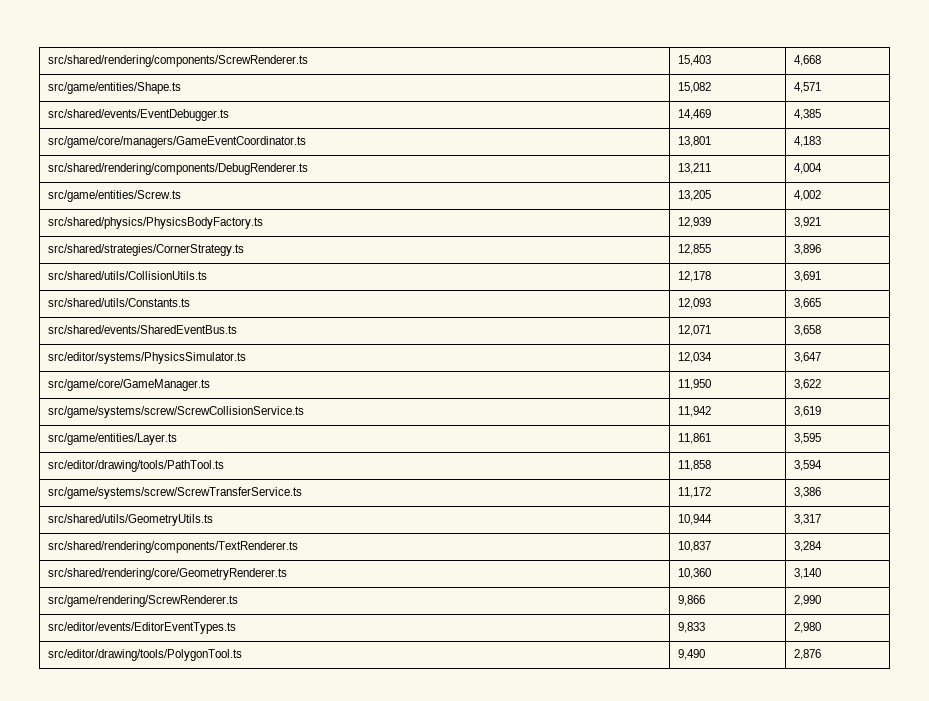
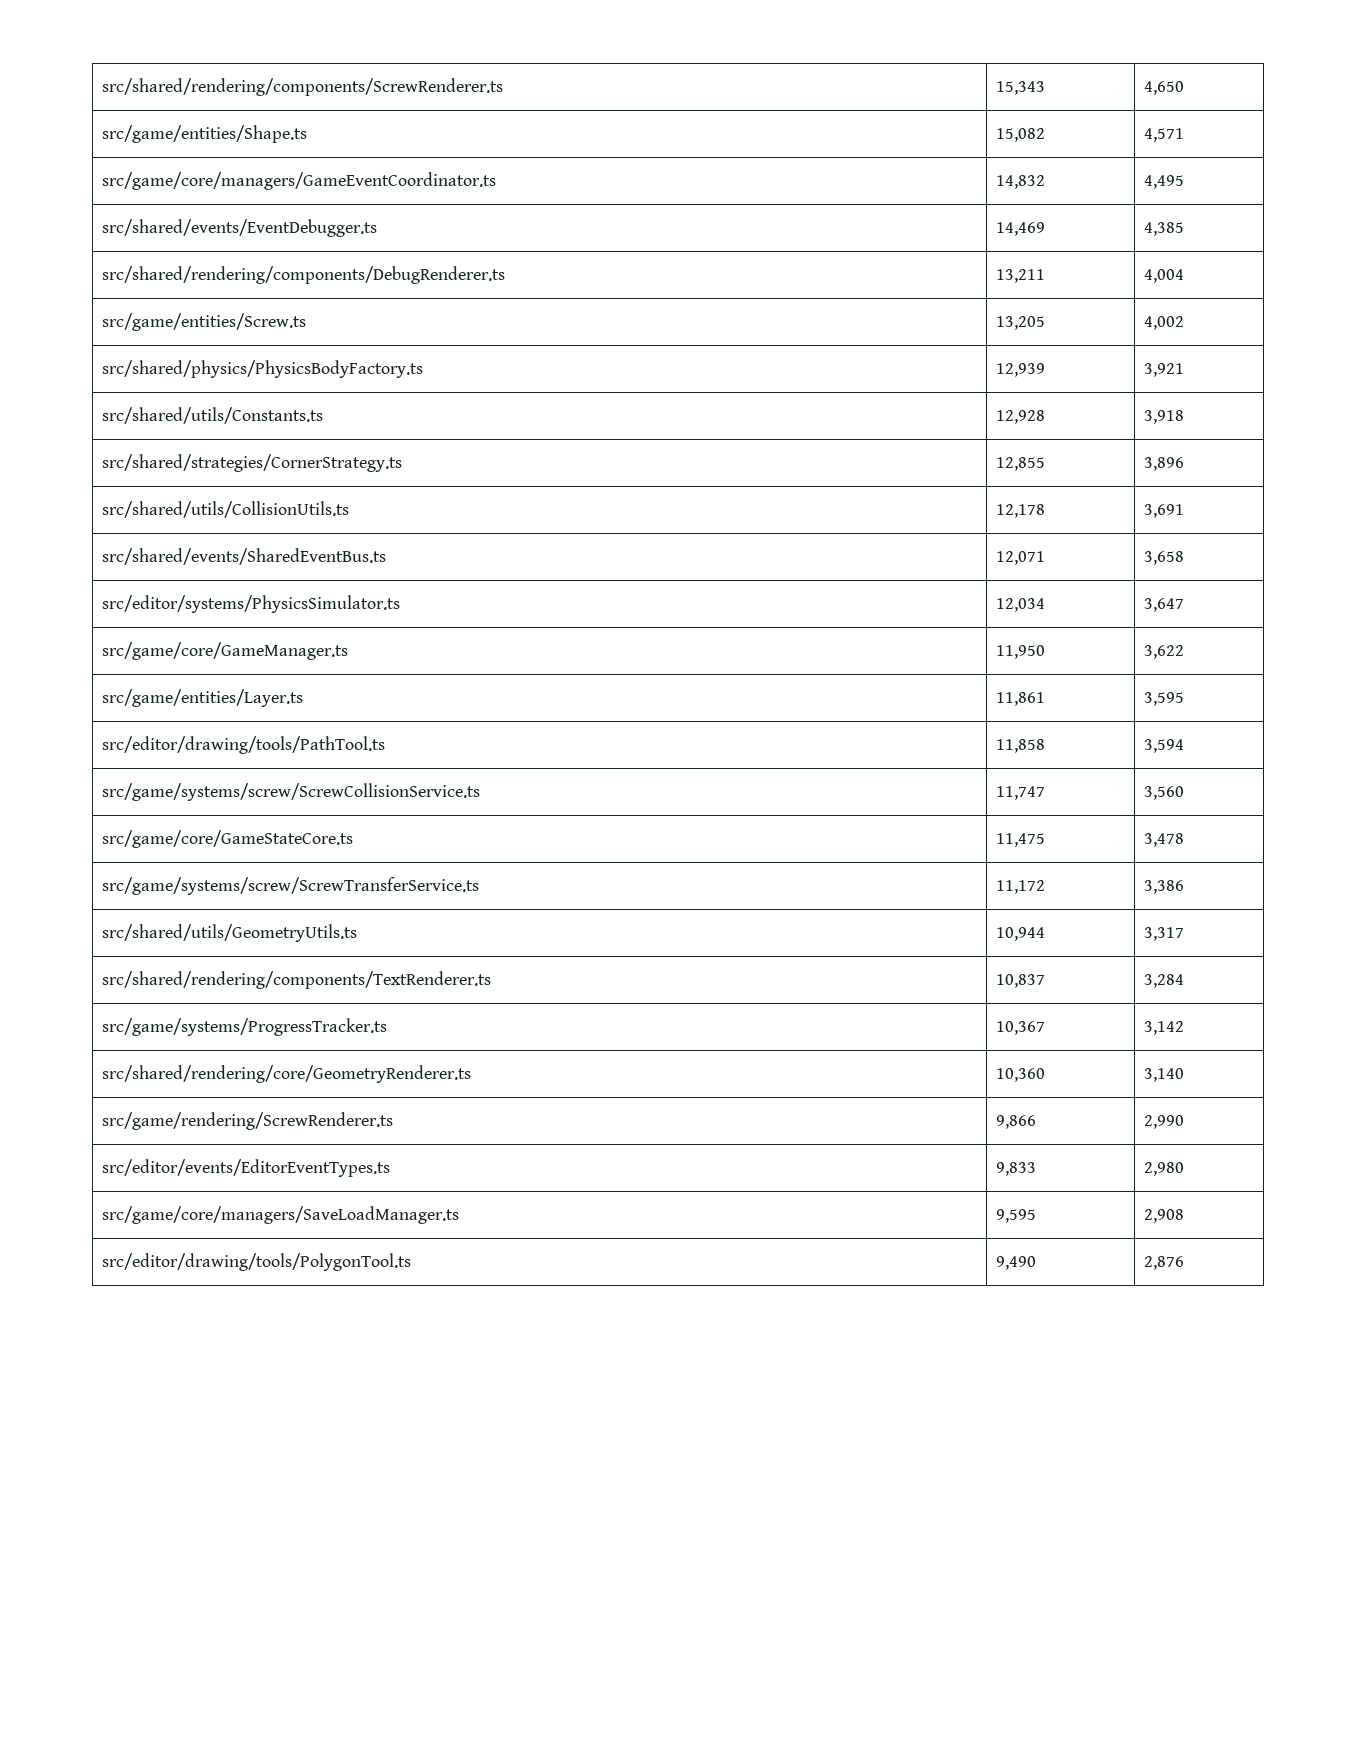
- src/shared/rendering/components/ScrewRenderer.ts | 15,403 | 4,668
+ src/shared/rendering/components/ScrewRenderer.ts | 15,343 | 4,650
+ src/game/core/managers/GameEventCoordinator.ts | 14,832 | 4,495
- src/game/core/managers/GameEventCoordinator.ts | 13,801 | 4,183
+ src/shared/utils/Constants.ts | 12,928 | 3,918
- src/shared/utils/Constants.ts | 12,093 | 3,665
- src/game/systems/screw/ScrewCollisionService.ts | 11,942 | 3,619
+ src/game/systems/screw/ScrewCollisionService.ts | 11,747 | 3,560
+ src/game/core/GameStateCore.ts | 11,475 | 3,478
+ src/game/systems/ProgressTracker.ts | 10,367 | 3,142
+ src/game/core/managers/SaveLoadManager.ts | 9,595 | 2,908

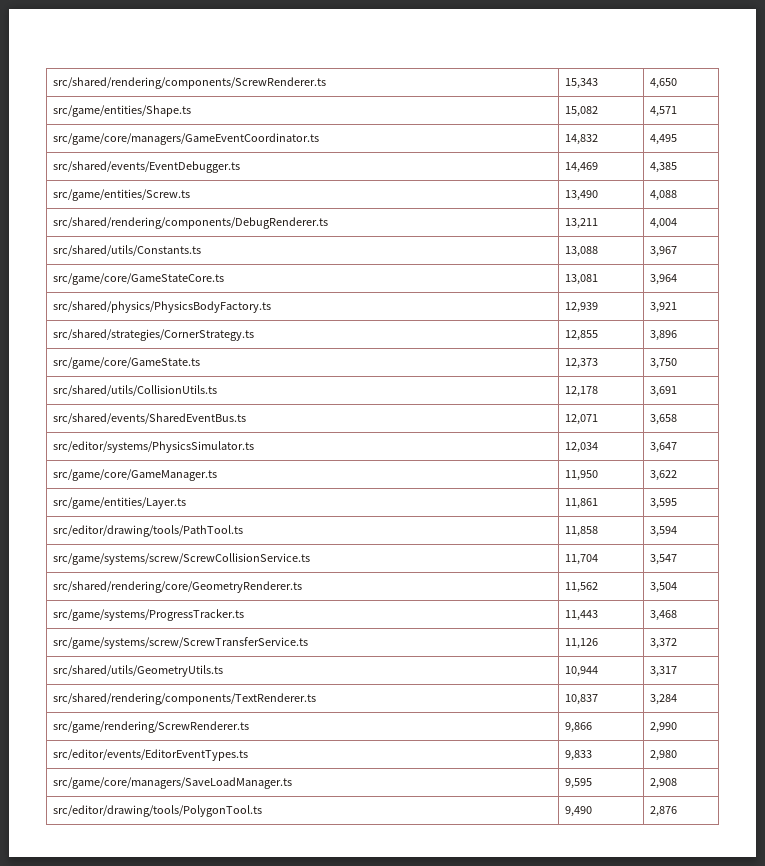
+ src/game/entities/Screw.ts | 13,490 | 4,088
- src/game/entities/Screw.ts | 13,205 | 4,002
+ src/shared/utils/Constants.ts | 13,088 | 3,967
+ src/game/core/GameStateCore.ts | 13,081 | 3,964
- src/shared/utils/Constants.ts | 12,928 | 3,918
+ src/game/core/GameState.ts | 12,373 | 3,750
- src/game/systems/screw/ScrewCollisionService.ts | 11,747 | 3,560
- src/game/core/GameStateCore.ts | 11,475 | 3,478
+ src/game/systems/screw/ScrewCollisionService.ts | 11,704 | 3,547
+ src/shared/rendering/core/GeometryRenderer.ts | 11,562 | 3,504
+ src/game/systems/ProgressTracker.ts | 11,443 | 3,468
- src/game/systems/screw/ScrewTransferService.ts | 11,172 | 3,386
+ src/game/systems/screw/ScrewTransferService.ts | 11,126 | 3,372
- src/game/systems/ProgressTracker.ts | 10,367 | 3,142
- src/shared/rendering/core/GeometryRenderer.ts | 10,360 | 3,140

